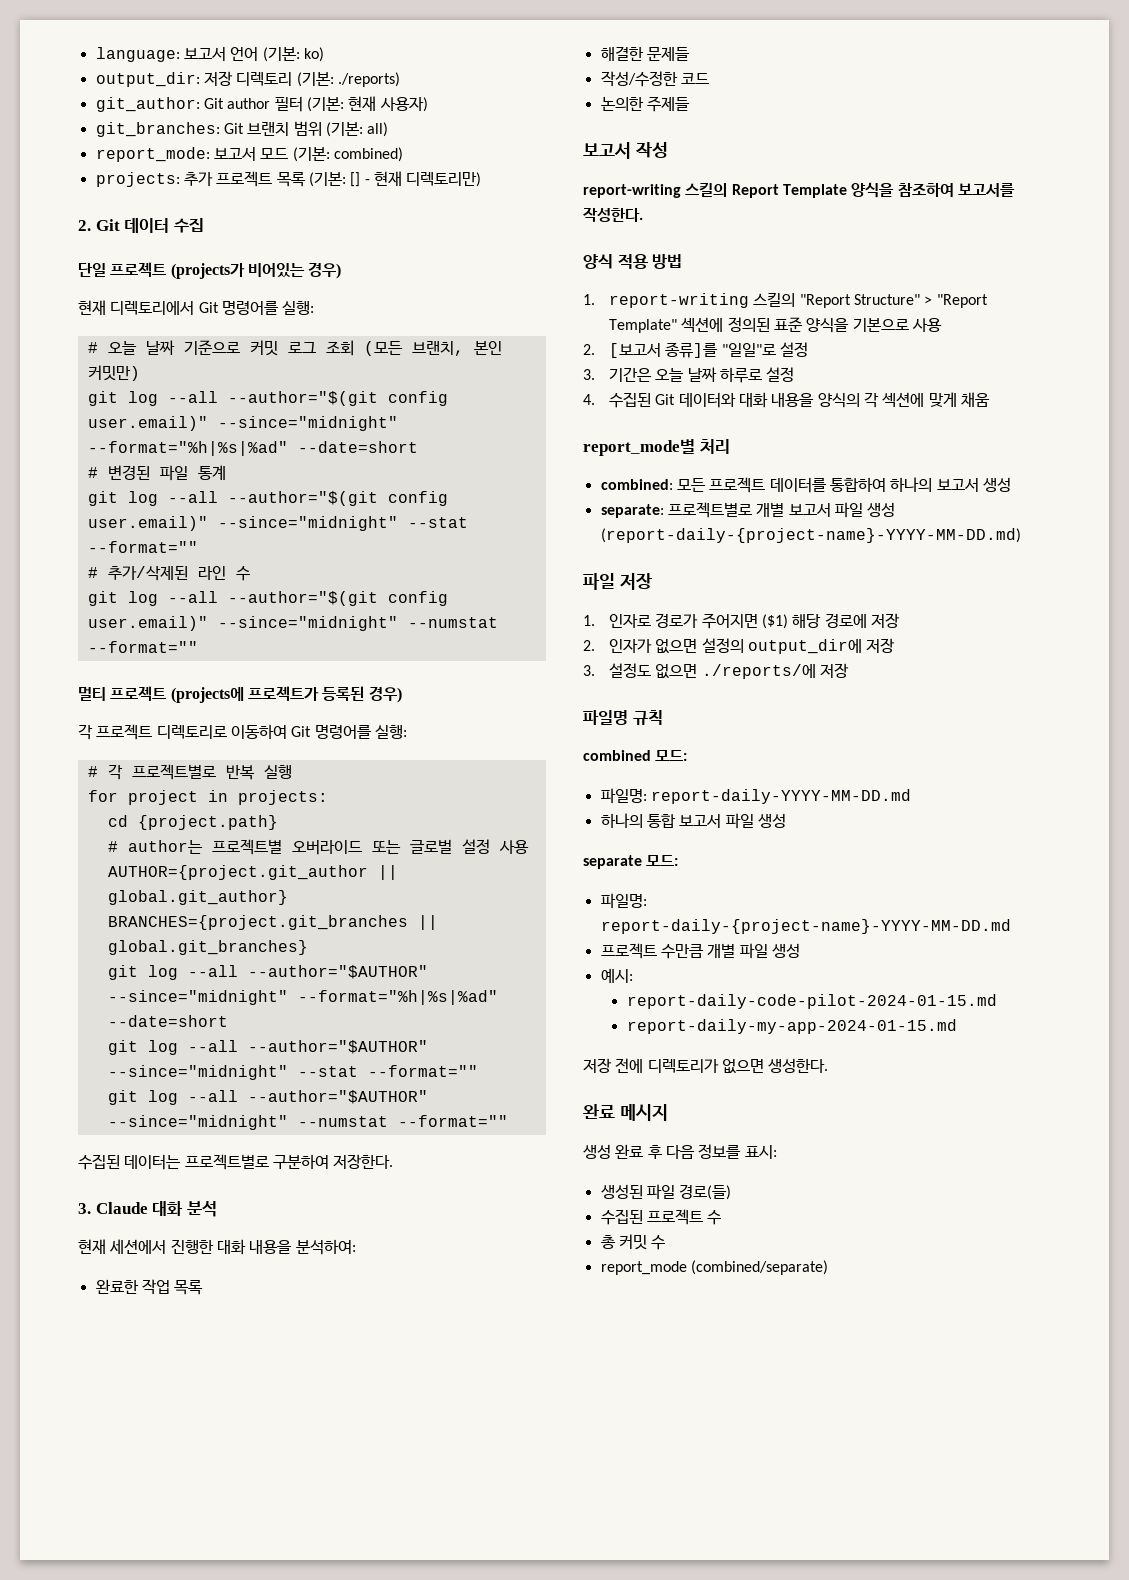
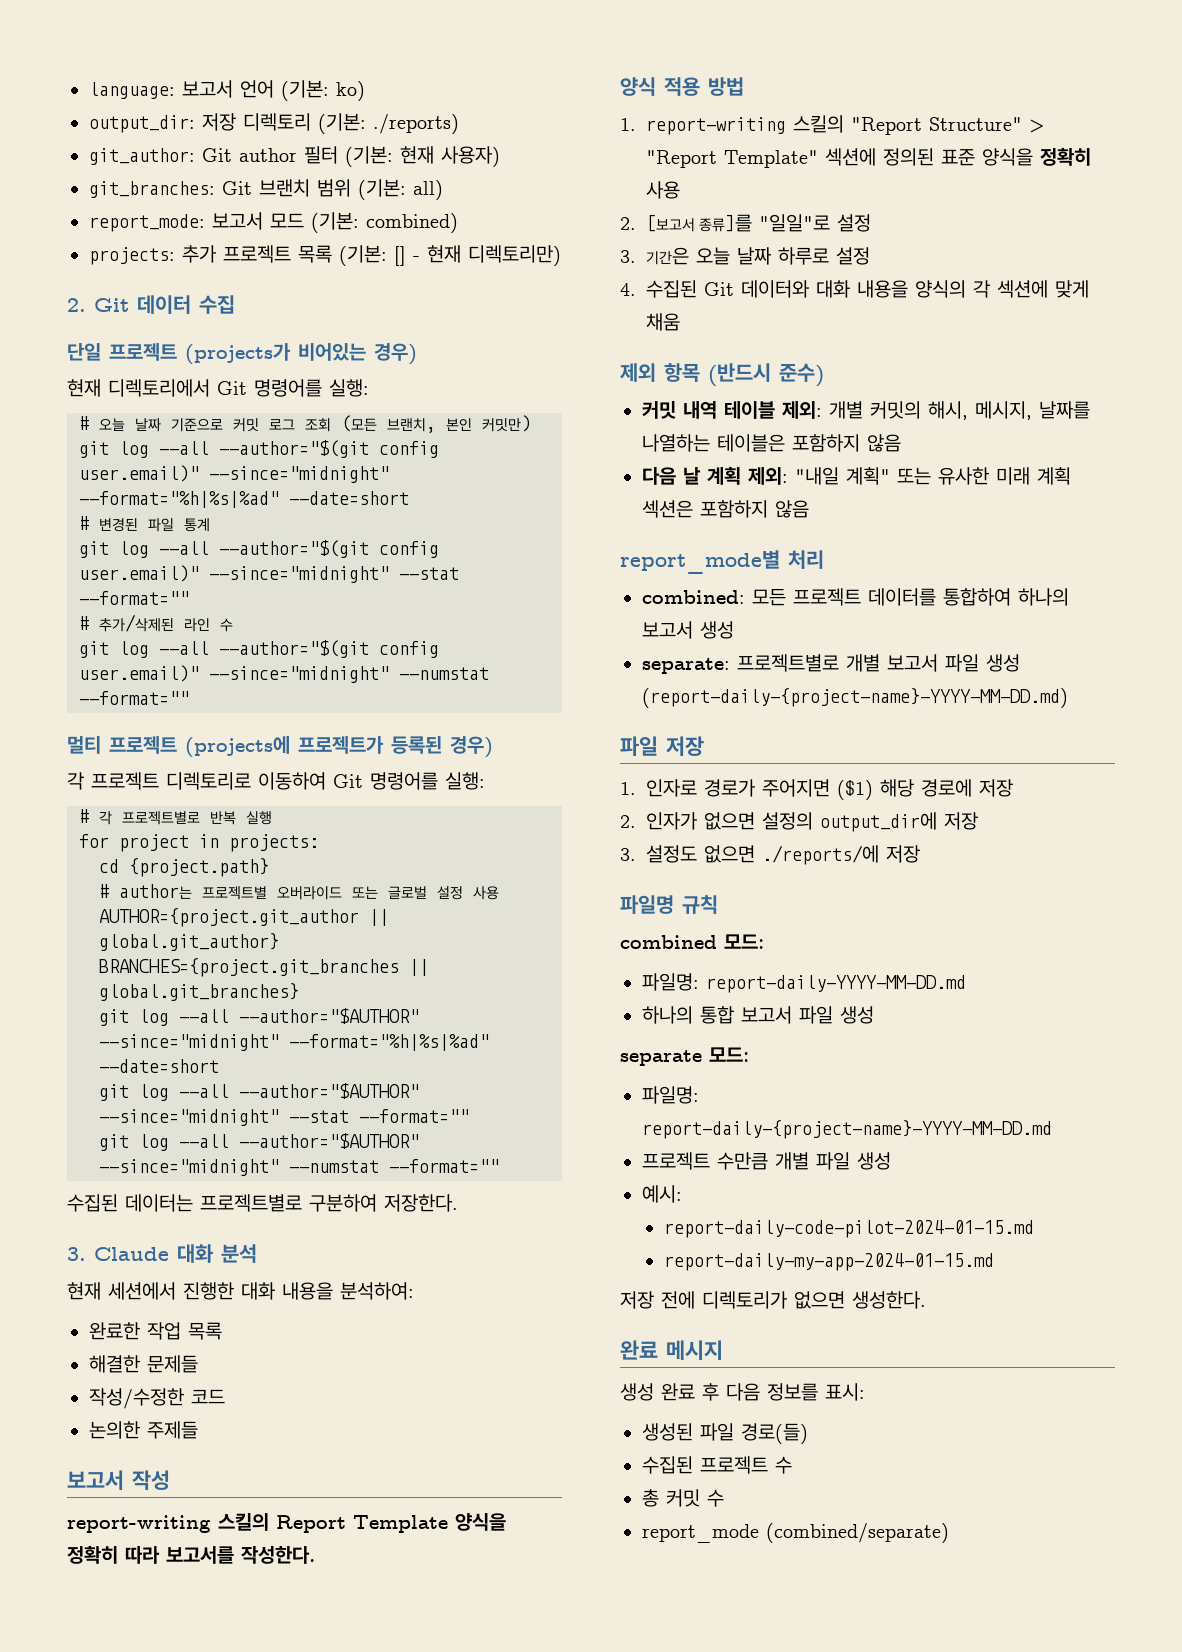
- report-writing 스킬의 Report Template 양식을 참조하여 보고서를 작성한다.
+ report-writing 스킬의 Report Template 양식을 정확히 따라 보고서를 작성한다.
- 1. report-writing 스킬의 "Report Structure" > "Report Template" 섹션에 정의된 표준 양식을 기본으로 사용
+ 1. report-writing 스킬의 "Report Structure" > "Report Template" 섹션에 정의된 표준 양식을 정확히 사용
+ 제외 항목 (반드시 준수)
+ 커밋 내역 테이블 제외: 개별 커밋의 해시, 메시지, 날짜를 나열하는 테이블은 포함하지 않음
+ 다음 날 계획 제외: "내일 계획" 또는 유사한 미래 계획 섹션은 포함하지 않음

